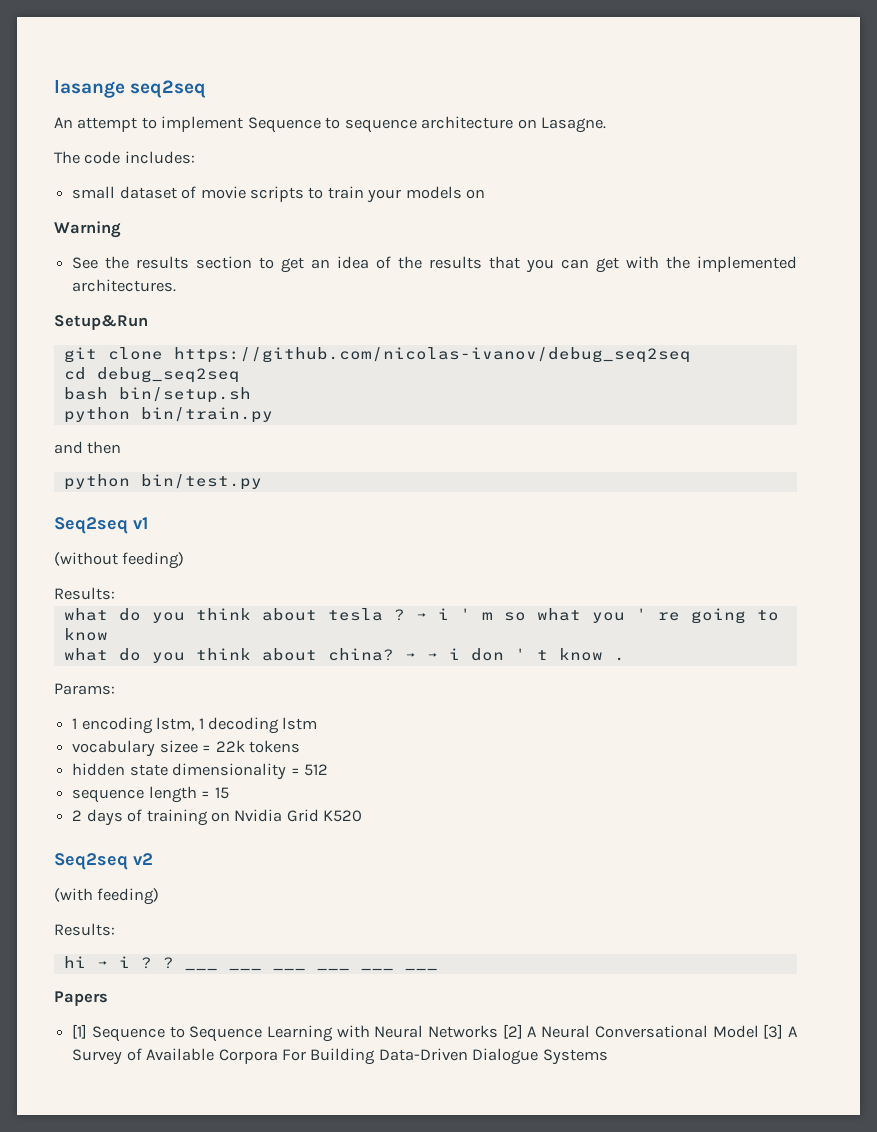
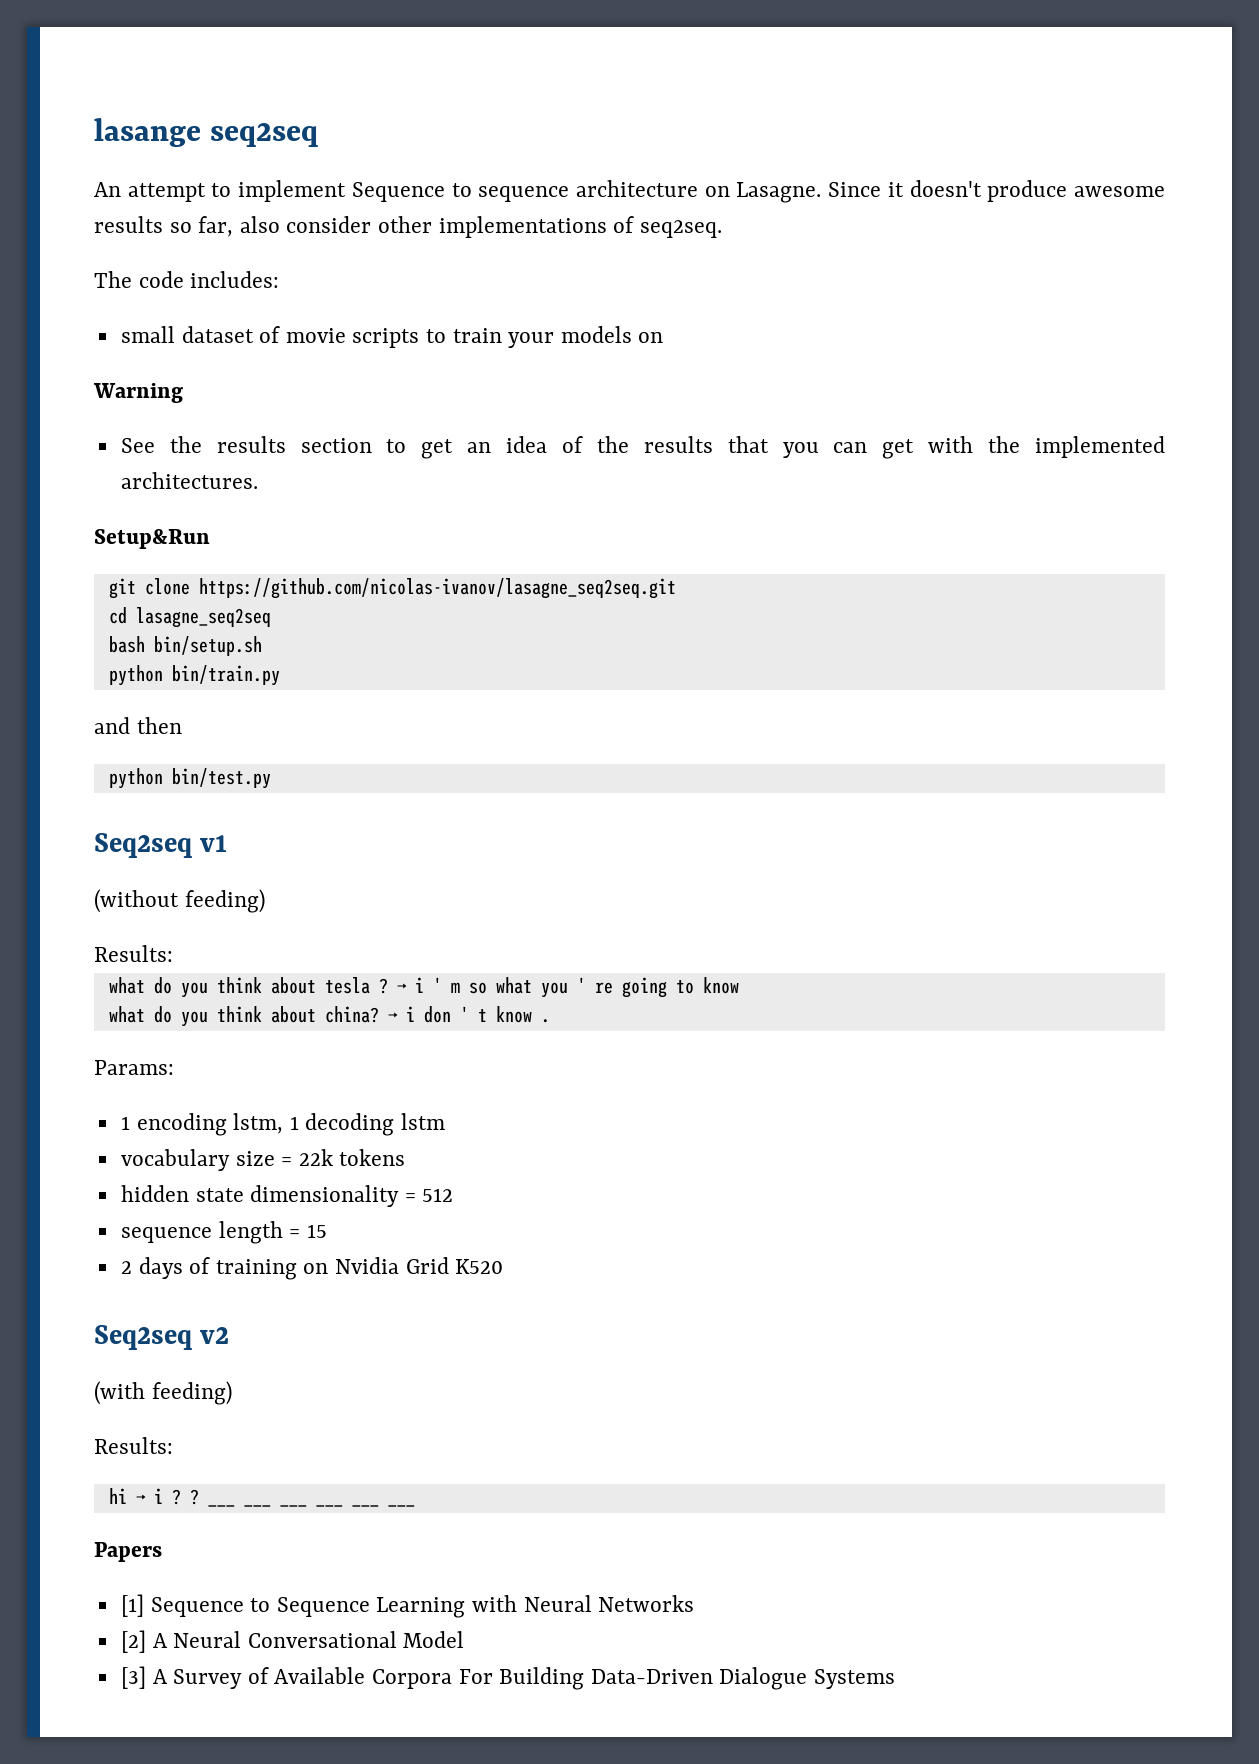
+ Since it doesn't produce awesome results so far, also consider other implementations of seq2seq.
- git clone https://github.com/nicolas-ivanov/debug_seq2seq
+ git clone https://github.com/nicolas-ivanov/lasagne_seq2seq.git
- cd debug_seq2seq
+ cd lasagne_seq2seq
- → → i don ' t know .
+ → i don ' t know .
- vocabulary sizee = 22k tokens
+ vocabulary size = 22k tokens
- [1] Sequence to Sequence Learning with Neural Networks [2] A Neural Conversational Model [3] A Survey of Available Corpora For Building Data-Driven Dialogue Systems
+ [1] Sequence to Sequence Learning with Neural Networks
+ [2] A Neural Conversational Model
+ [3] A Survey of Available Corpora For Building Data-Driven Dialogue Systems

